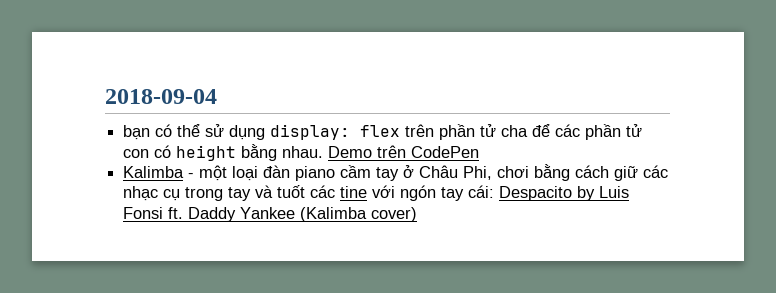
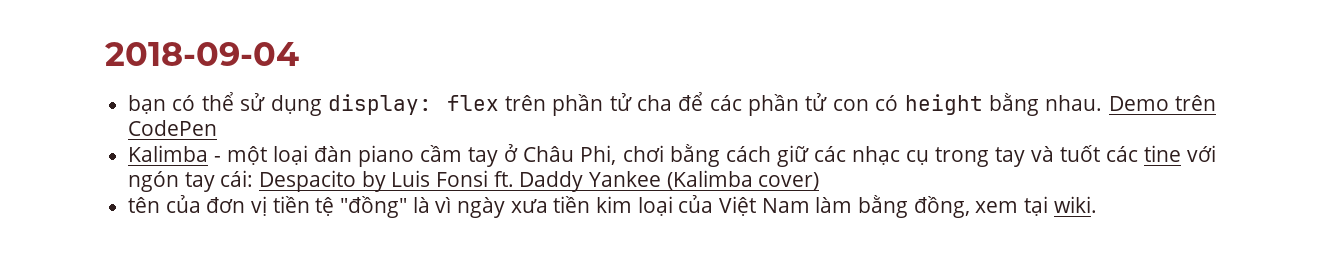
+ tên của đơn vị tiền tệ "đồng" là vì ngày xưa tiền kim loại của Việt Nam làm bằng đồng, xem tại wiki.

